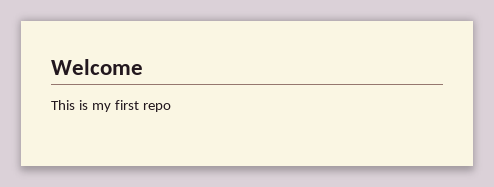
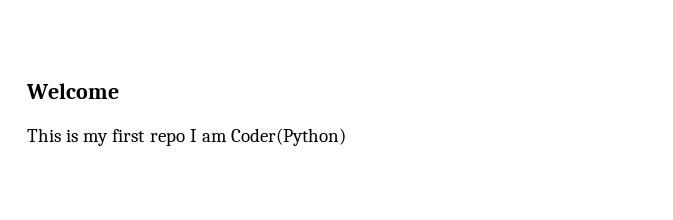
- This is my first repo
+ This is my first repo I am Coder(Python)

